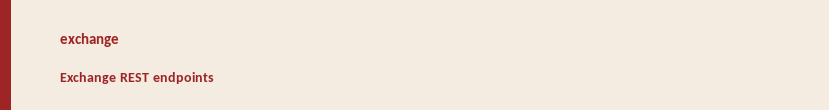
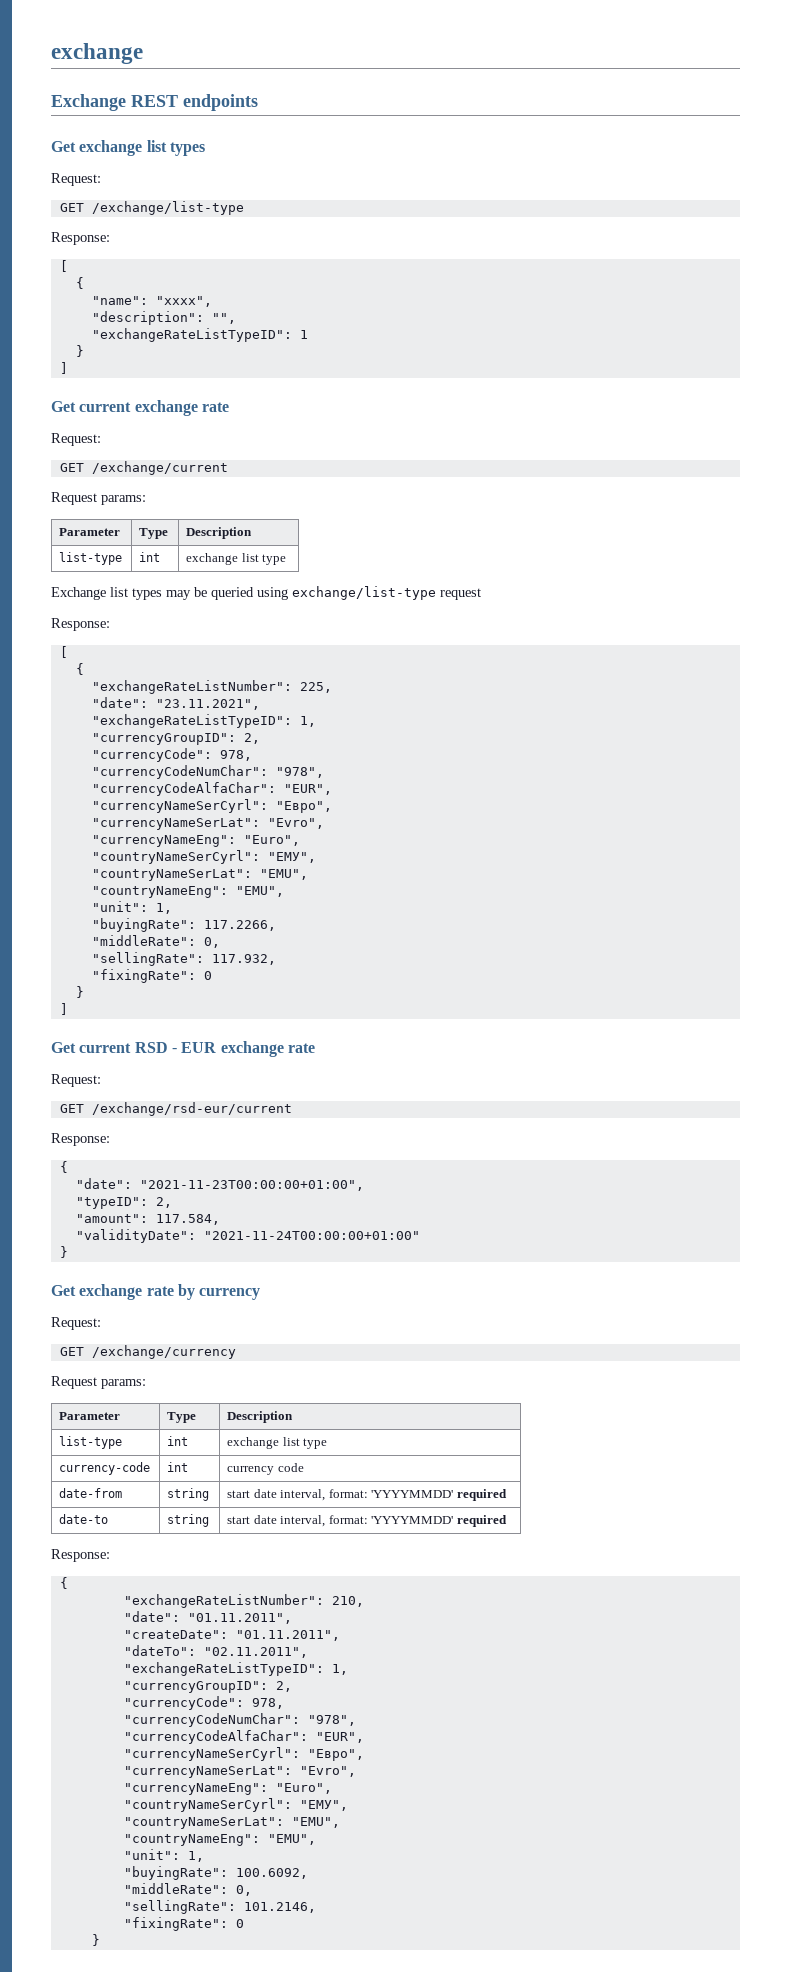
+ Get exchange list types
+ Request:
+ GET /exchange/list-type
+ Response:
+ [
+ {
+ "name": "xxxx",
+ "description": "",
+ "exchangeRateListTypeID": 1
+ }
+ ]
+ Get current exchange rate
+ Request:
+ GET /exchange/current
+ Request params:
+ Parameter | Type | Description
+ list-type | int | exchange list type
+ Exchange list types may be queried using exchange/list-type request
+ Response:
+ [
+ {
+ "exchangeRateListNumber": 225,
+ "date": "23.11.2021",
+ "exchangeRateListTypeID": 1,
+ "currencyGroupID": 2,
+ "currencyCode": 978,
+ "currencyCodeNumChar": "978",
+ "currencyCodeAlfaChar": "EUR",
+ "currencyNameSerCyrl": "Евро",
+ "currencyNameSerLat": "Evro",
+ "currencyNameEng": "Euro",
+ "countryNameSerCyrl": "ЕМУ",
+ "countryNameSerLat": "EMU",
+ "countryNameEng": "EMU",
+ "unit": 1,
+ "buyingRate": 117.2266,
+ "middleRate": 0,
+ "sellingRate": 117.932,
+ "fixingRate": 0
+ }
+ ]
+ Get current RSD - EUR exchange rate
+ Request:
+ GET /exchange/rsd-eur/current
+ Response:
+ {
+ "date": "2021-11-23T00:00:00+01:00",
+ "typeID": 2,
+ "amount": 117.584,
+ "validityDate": "2021-11-24T00:00:00+01:00"
+ }
+ Get exchange rate by currency
+ Request:
+ GET /exchange/currency
+ Request params:
+ Parameter | Type | Description
+ list-type | int | exchange list type
+ currency-code | int | currency code
+ date-from | string | start date interval, format: 'YYYYMMDD' required
+ date-to | string | start date interval, format: 'YYYYMMDD' required
+ Response:
+ {
+ "exchangeRateListNumber": 210,
+ "date": "01.11.2011",
+ "createDate": "01.11.2011",
+ "dateTo": "02.11.2011",
+ "exchangeRateListTypeID": 1,
+ "currencyGroupID": 2,
+ "currencyCode": 978,
+ "currencyCodeNumChar": "978",
+ "currencyCodeAlfaChar": "EUR",
+ "currencyNameSerCyrl": "Евро",
+ "currencyNameSerLat": "Evro",
+ "currencyNameEng": "Euro",
+ "countryNameSerCyrl": "ЕМУ",
+ "countryNameSerLat": "EMU",
+ "countryNameEng": "EMU",
+ "unit": 1,
+ "buyingRate": 100.6092,
+ "middleRate": 0,
+ "sellingRate": 101.2146,
+ "fixingRate": 0
+ }

